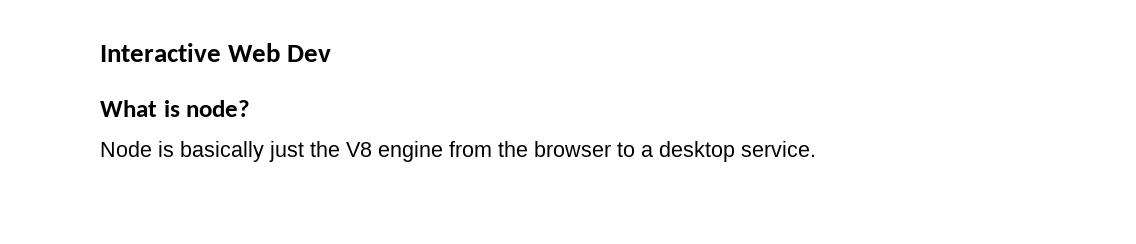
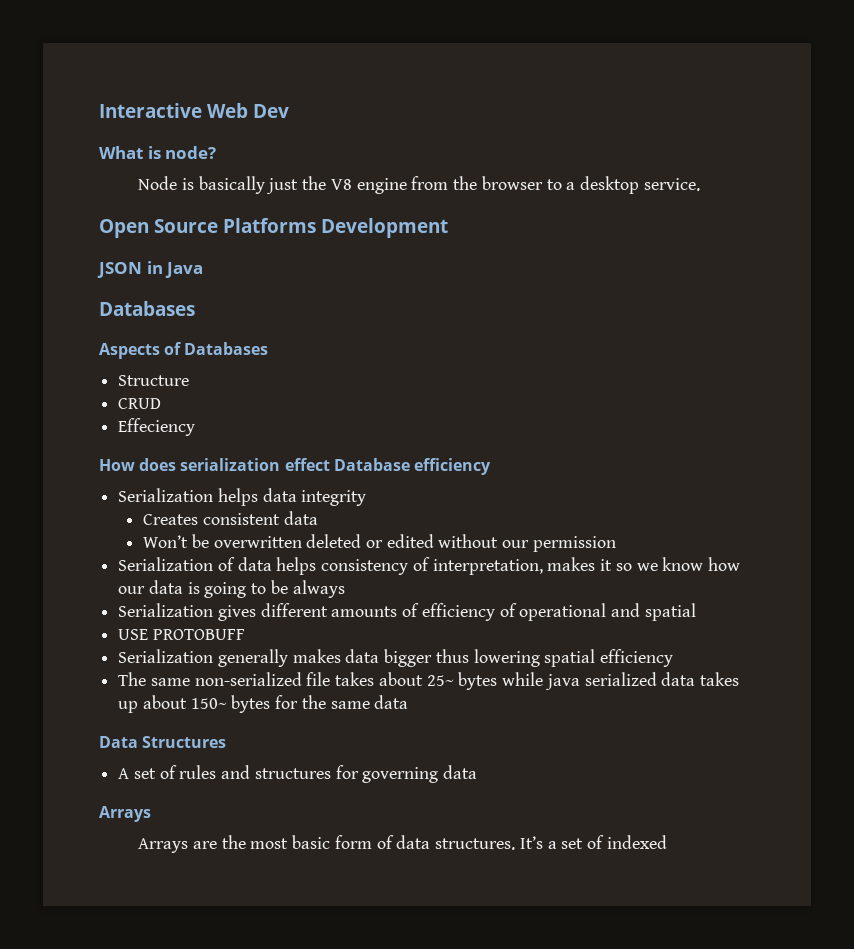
+ Open Source Platforms Development
+ JSON in Java
+ Databases
+ Aspects of Databases
+ Structure
+ CRUD
+ Effeciency
+ How does serialization effect Database efficiency
+ Serialization helps data integrity
+ Creates consistent data
+ Won’t be overwritten deleted or edited without our permission
+ Serialization of data helps consistency of interpretation, makes it so we know how our data is going to be always
+ Serialization gives different amounts of efficiency of operational and spatial
+ USE PROTOBUFF
+ Serialization generally makes data bigger thus lowering spatial efficiency
+ The same non-serialized file takes about 25~ bytes while java serialized data takes up about 150~ bytes for the same data
+ Data Structures
+ A set of rules and structures for governing data
+ Arrays
+ Arrays are the most basic form of data structures. It’s a set of indexed

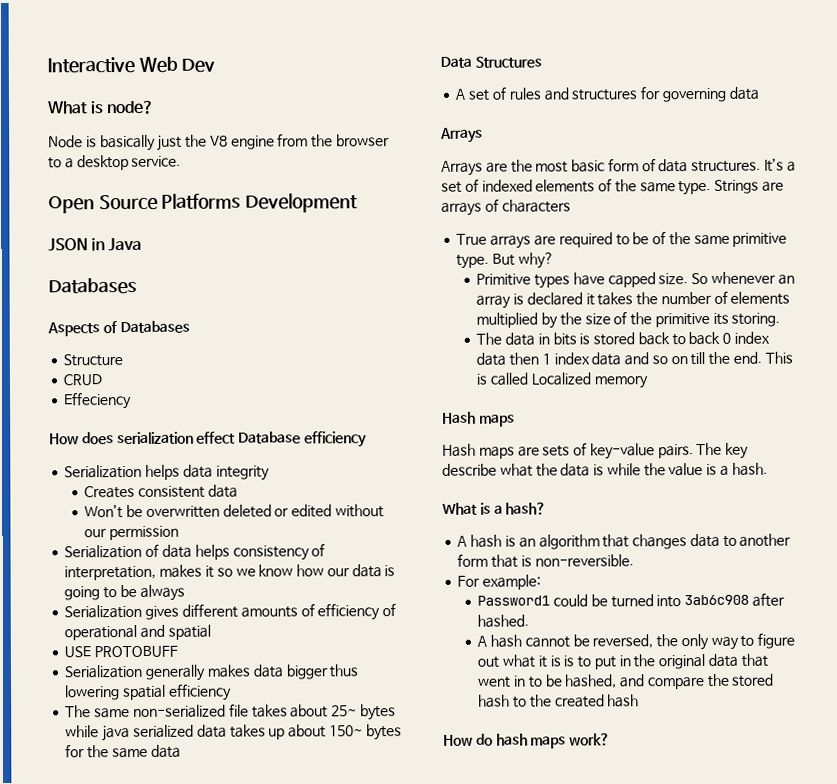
- It’s a set of indexed
+ It’s a set of indexed elements of the same type. Strings are arrays of characters
+ True arrays are required to be of the same primitive type. But why?
+ Primitive types have capped size. So whenever an array is declared it takes the number of elements multiplied by the size of the primitive its storing.
+ The data in bits is stored back to back 0 index data then 1 index data and so on till the end. This is called Localized memory
+ Hash maps
+ Hash maps are sets of key-value pairs. The key describe what the data is while the value is a hash.
+ What is a hash?
+ A hash is an algorithm that changes data to another form that is non-reversible.
+ For example:
+ Password1 could be turned into 3ab6c908 after hashed.
+ A hash cannot be reversed, the only way to figure out what it is is to put in the original data that went in to be hashed, and compare the stored hash to the created hash
+ How do hash maps work?

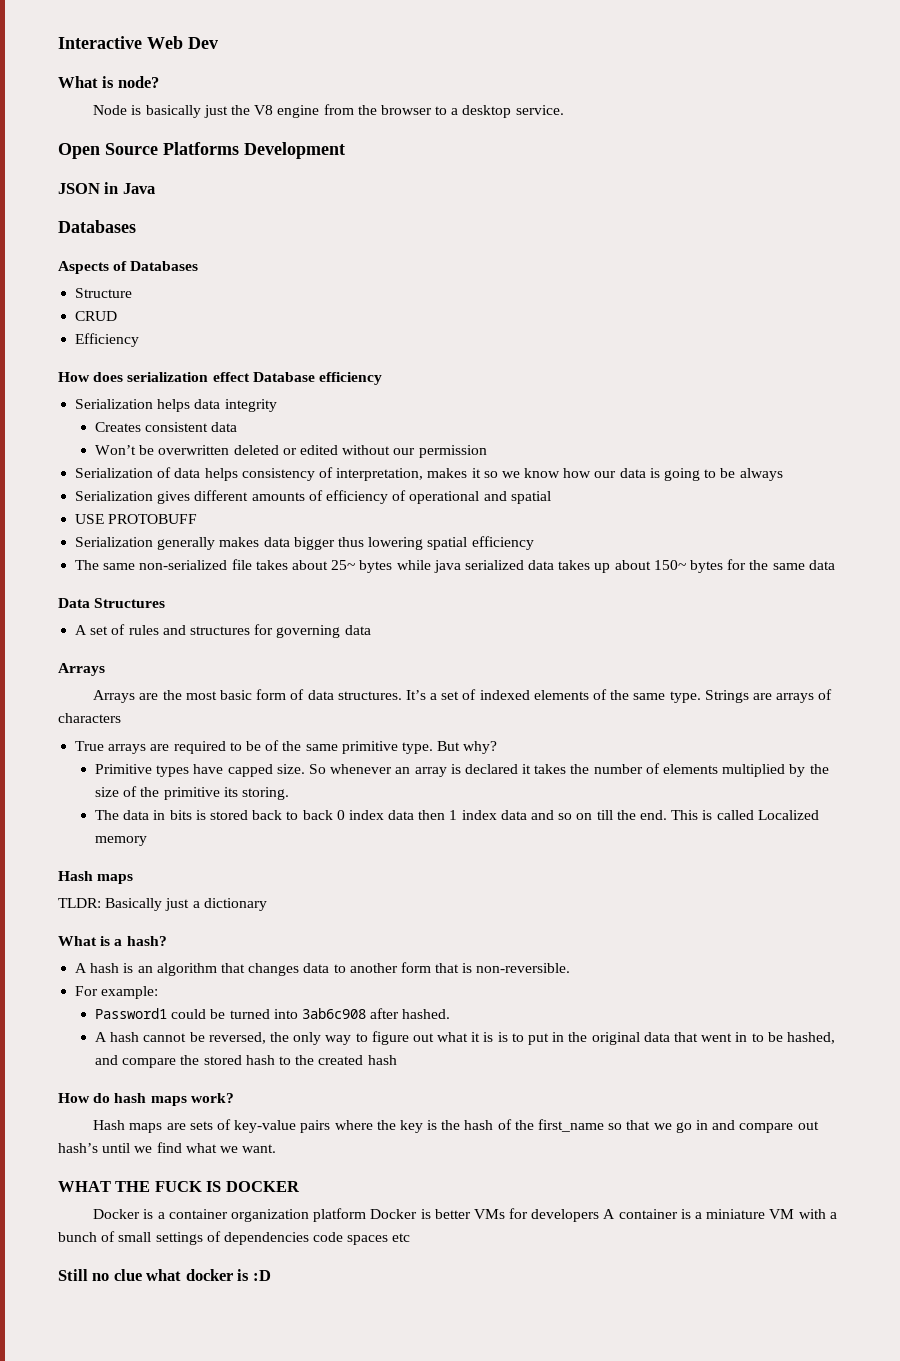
- Effeciency
+ Efficiency
- Hash maps are sets of key-value pairs. The key describe what the data is while the value is a hash.
+ TLDR: Basically just a dictionary
+ Hash maps are sets of key-value pairs where the key is the hash of the first_name so that we go in and compare out hash’s until we find what we want.
+ WHAT THE FUCK IS DOCKER
+ Docker is a container organization platform Docker is better VMs for developers A container is a miniature VM with a bunch of small settings of dependencies code spaces etc
+ Still no clue what docker is :D

